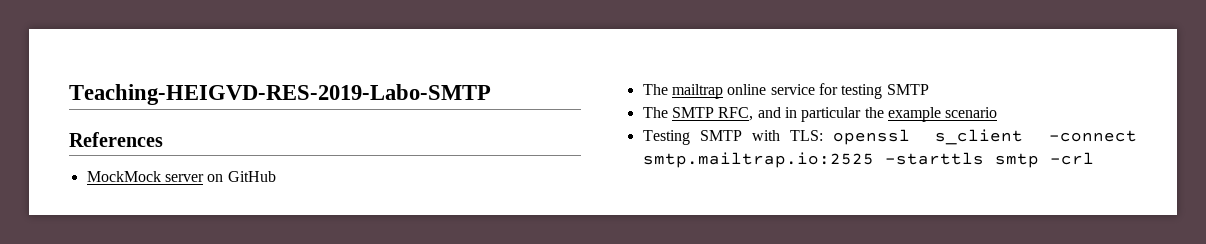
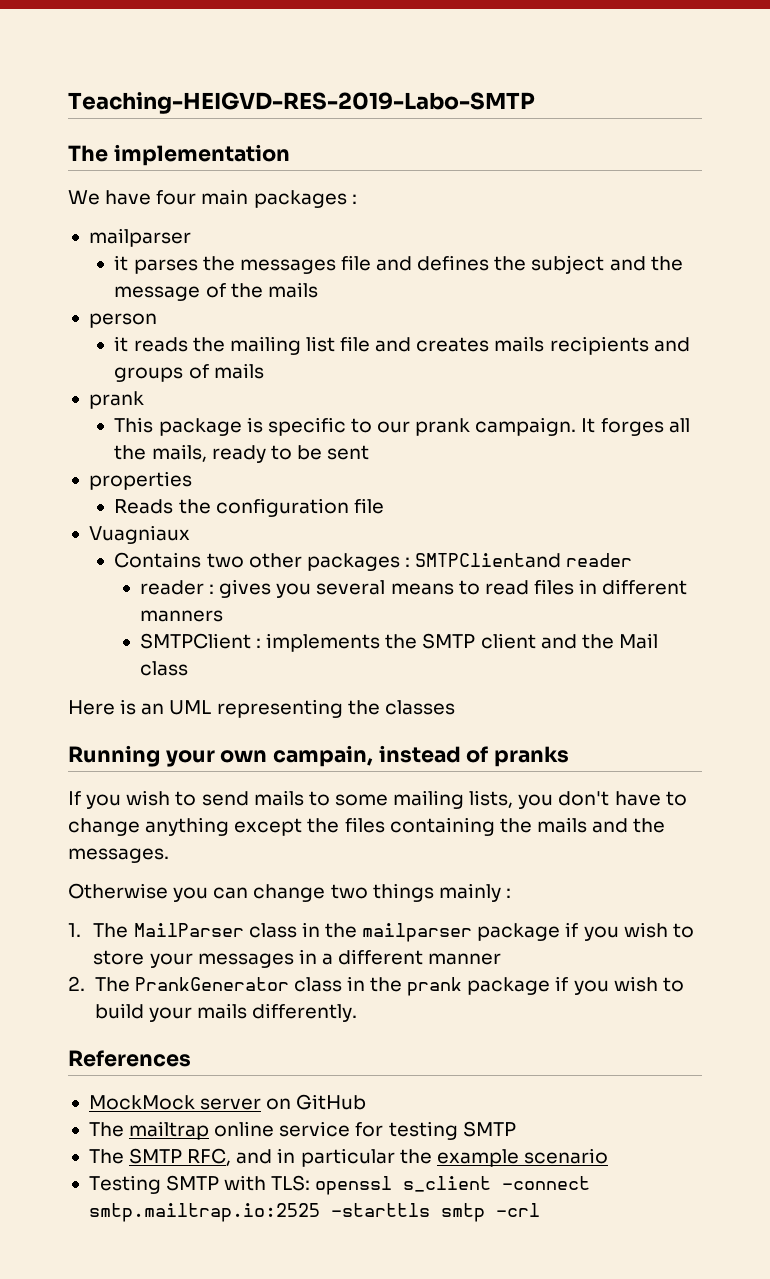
+ The implementation
+ We have four main packages :
+ mailparser
+ it parses the messages file and defines the subject and the message of the mails
+ person
+ it reads the mailing list file and creates mails recipients and groups of mails
+ prank
+ This package is specific to our prank campaign. It forges all the mails, ready to be sent
+ properties
+ Reads the configuration file
+ Vuagniaux
+ Contains two other packages : SMTPClientand reader
+ reader : gives you several means to read files in different manners
+ SMTPClient : implements the SMTP client and the Mail class
+ Here is an UML representing the classes
+ Running your own campain, instead of pranks
+ If you wish to send mails to some mailing lists, you don't have to change anything except the files containing the mails and the messages.
+ Otherwise you can change two things mainly :
+ 1. The MailParser class in the mailparser package if you wish to store your messages in a different manner
+ 2. The PrankGenerator class in the prank package if you wish to build your mails differently.

